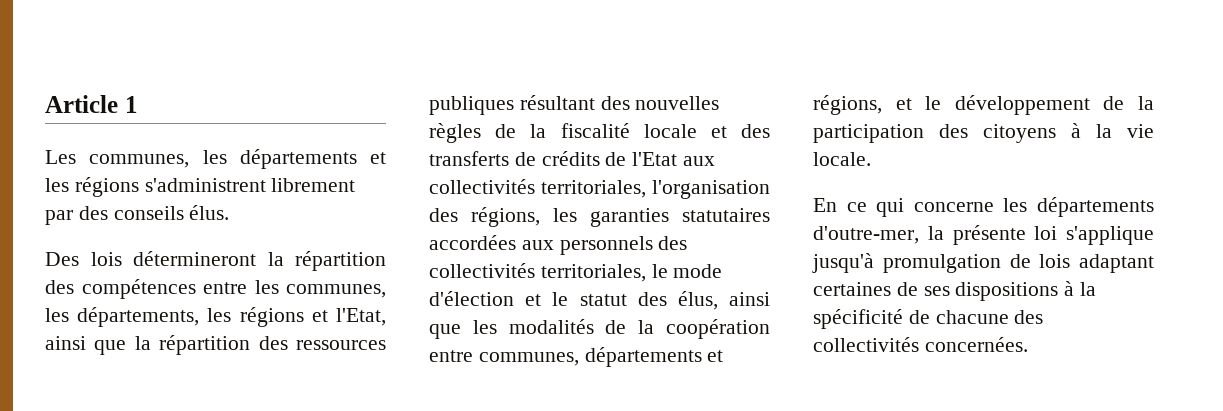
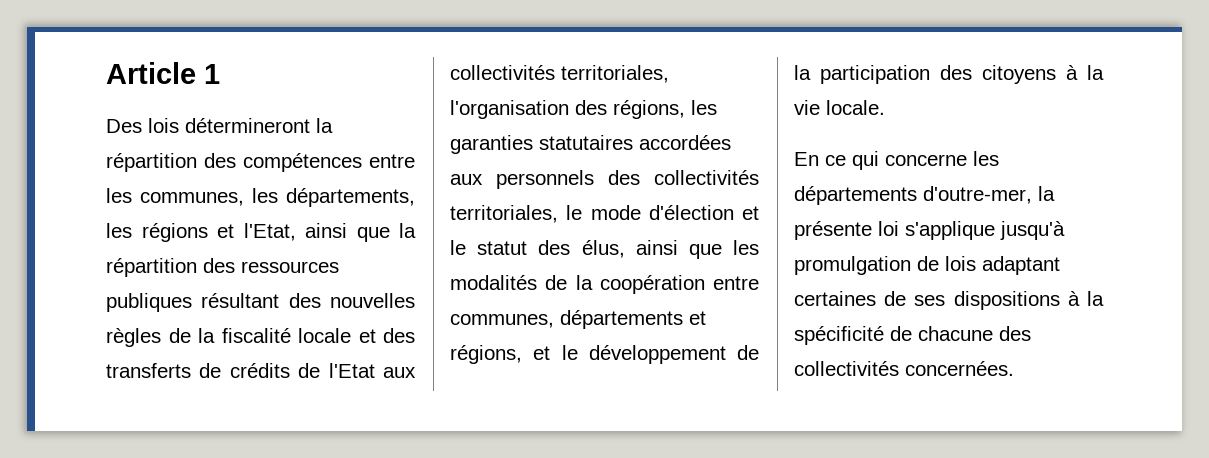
- Les communes, les départements et les régions s'administrent librement par des conseils élus.

